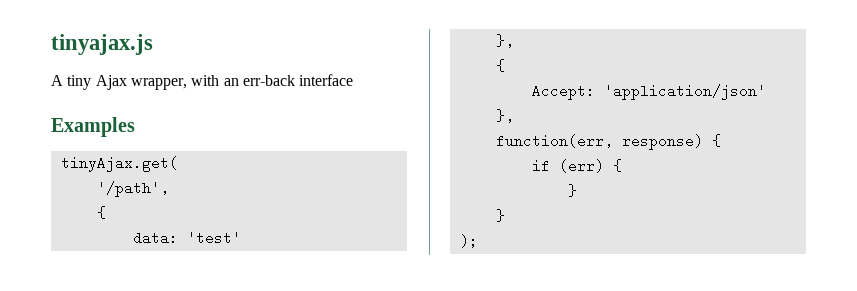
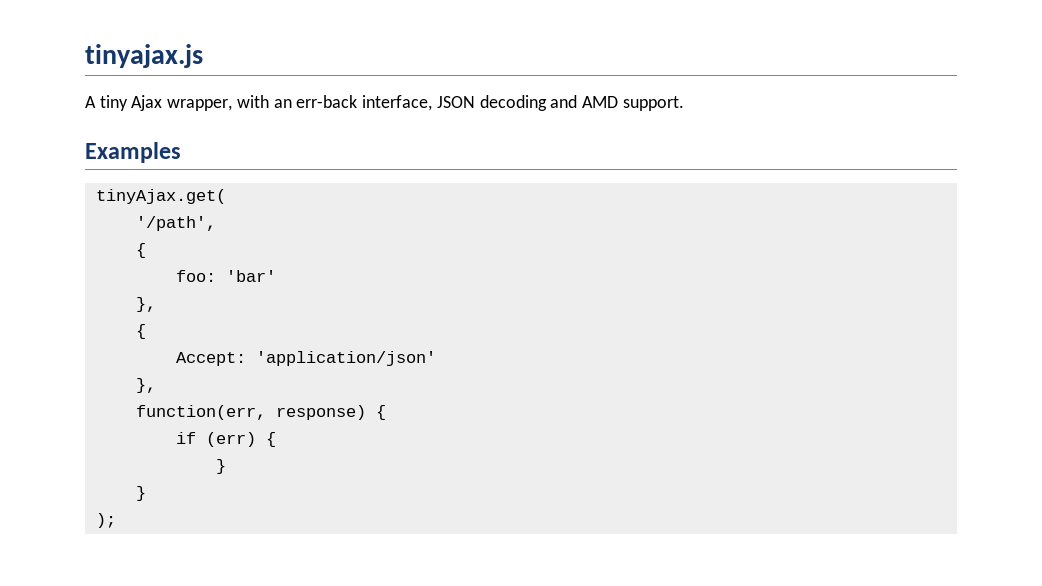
- A tiny Ajax wrapper, with an err-back interface
+ A tiny Ajax wrapper, with an err-back interface, JSON decoding and AMD support.
- data: 'test'
+ foo: 'bar'

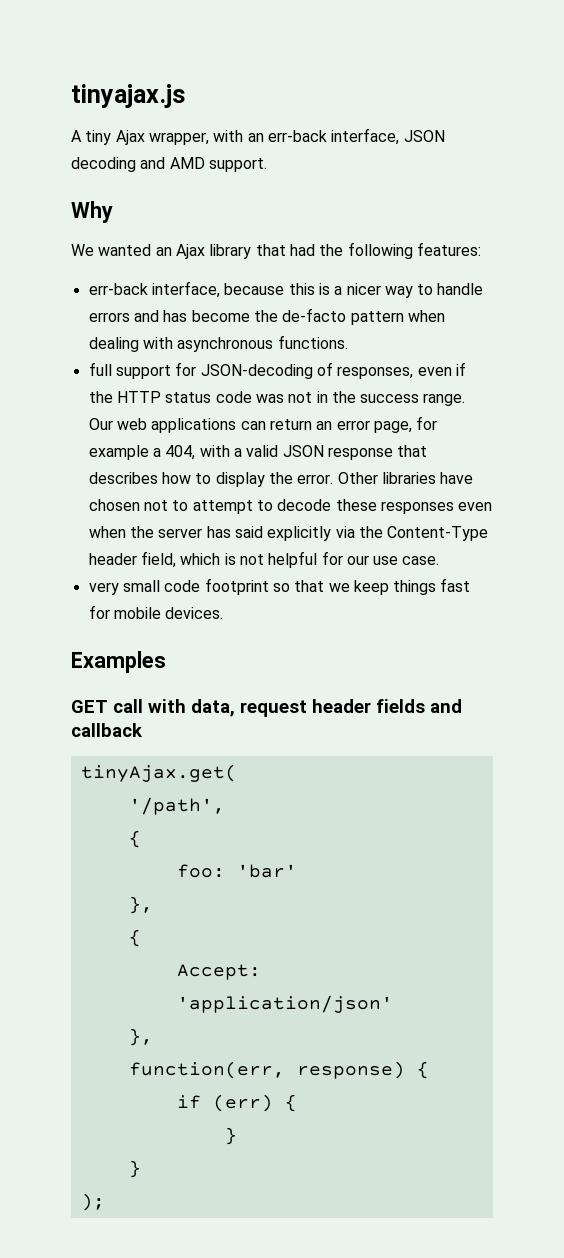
+ Why
+ We wanted an Ajax library that had the following features:
+ err-back interface, because this is a nicer way to handle errors and has become the de-facto pattern when dealing with asynchronous functions.
+ full support for JSON-decoding of responses, even if the HTTP status code was not in the success range. Our web applications can return an error page, for example a 404, with a valid JSON response that describes how to display the error. Other libraries have chosen not to attempt to decode these responses even when the server has said explicitly via the Content-Type header field, which is not helpful for our use case.
+ very small code footprint so that we keep things fast for mobile devices.
  Examples
+ GET call with data, request header fields and callback

